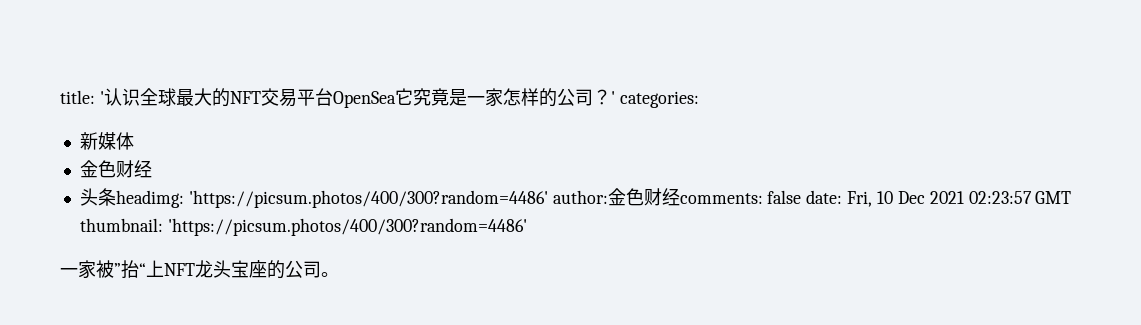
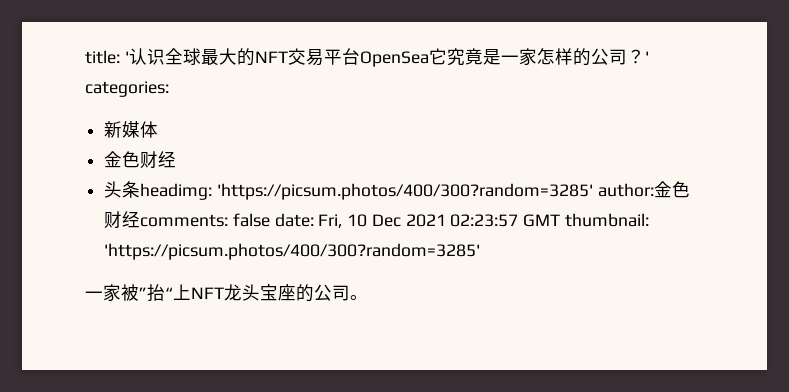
- 头条headimg: 'https://picsum.photos/400/300?random=4486' author:金色财经comments: false date: Fri, 10 Dec 2021 02:23:57 GMT thumbnail: 'https://picsum.photos/400/300?random=4486'
+ 头条headimg: 'https://picsum.photos/400/300?random=3285' author:金色财经comments: false date: Fri, 10 Dec 2021 02:23:57 GMT thumbnail: 'https://picsum.photos/400/300?random=3285'

